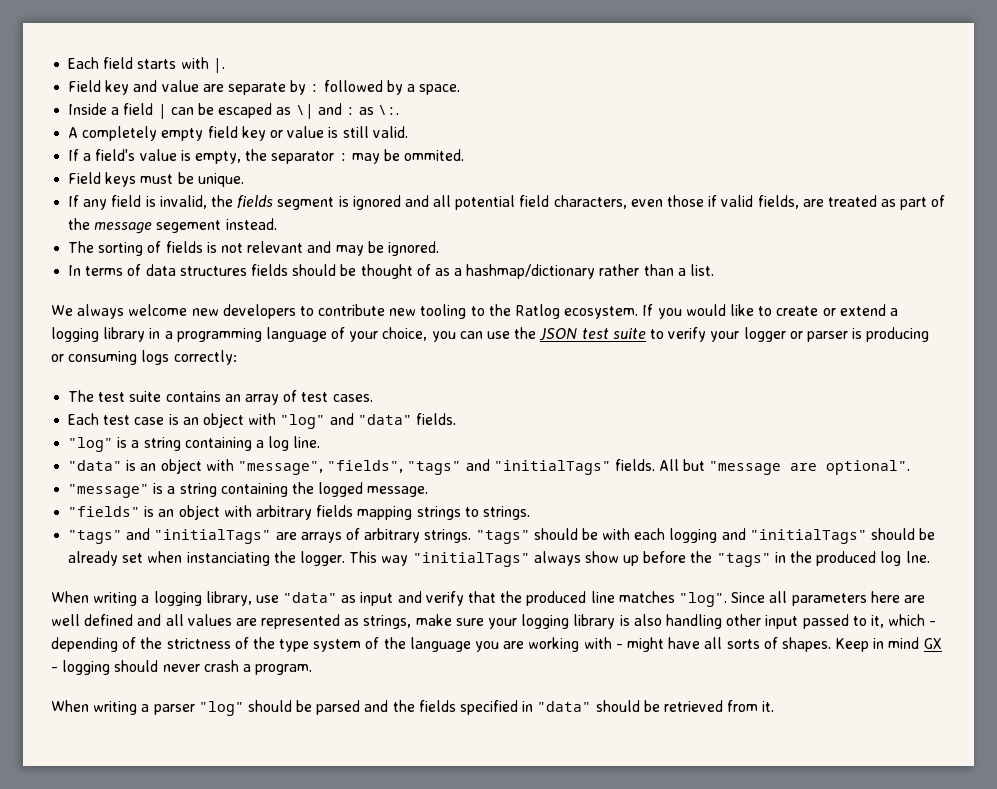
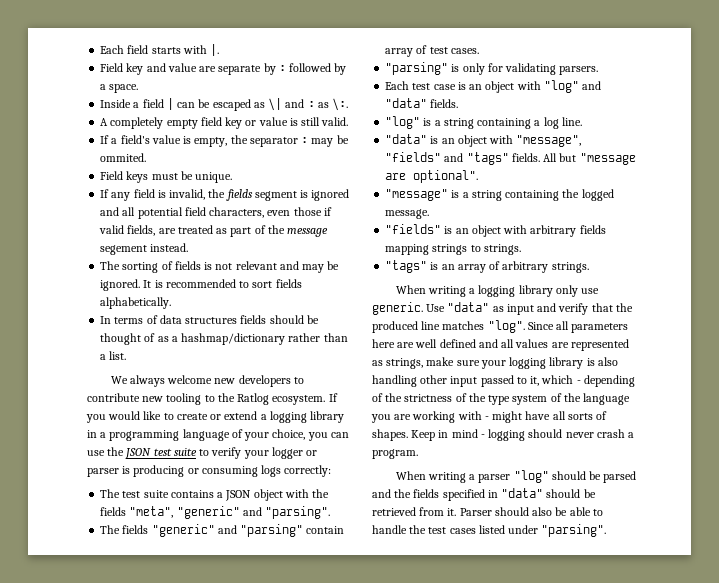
+ It is recommended to sort fields alphabetically.
- The test suite contains an array of test cases.
+ The test suite contains a JSON object with the fields "meta", "generic" and "parsing".
+ The fields "generic" and "parsing" contain array of test cases.
+ "parsing" is only for validating parsers.
- "data" is an object with "message", "fields", "tags" and "initialTags" fields.
+ "data" is an object with "message", "fields" and "tags" fields.
- "tags" and "initialTags" are arrays of arbitrary strings. "tags" should be with each logging and "initialTags" should be already set when instanciating the logger. This way "initialTags" always show up before the "tags" in the produced log lne.
+ "tags" is an array of arbitrary strings.
- When writing a logging library, use "data" as input and verify that the produced line matches "log".
+ When writing a logging library only use generic. Use "data" as input and verify that the produced line matches "log".
- Keep in mind GX - logging should never crash a program.
+ Keep in mind - logging should never crash a program.
+ Parser should also be able to handle the test cases listed under "parsing".

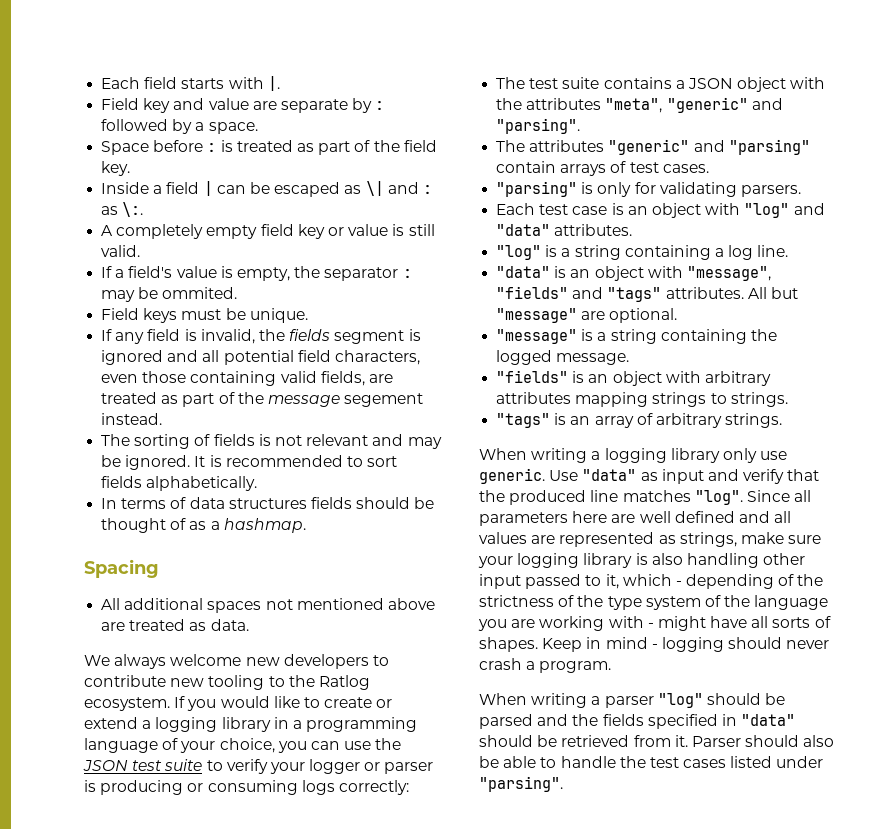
+ Space before : is treated as part of the field key.
- If any field is invalid, the fields segment is ignored and all potential field characters, even those if valid fields, are treated as part of the message segement instead.
+ If any field is invalid, the fields segment is ignored and all potential field characters, even those containing valid fields, are treated as part of the message segement instead.
- In terms of data structures fields should be thought of as a hashmap/dictionary rather than a list.
+ In terms of data structures fields should be thought of as a hashmap.
+ Spacing
+ All additional spaces not mentioned above are treated as data.
- The test suite contains a JSON object with the fields "meta", "generic" and "parsing".
+ The test suite contains a JSON object with the attributes "meta", "generic" and "parsing".
- The fields "generic" and "parsing" contain array of test cases.
+ The attributes "generic" and "parsing" contain arrays of test cases.
- Each test case is an object with "log" and "data" fields.
+ Each test case is an object with "log" and "data" attributes.
- "data" is an object with "message", "fields" and "tags" fields.
+ "data" is an object with "message", "fields" and "tags" attributes.
- All but "message are optional".
+ All but "message" are optional.
- "fields" is an object with arbitrary fields mapping strings to strings.
+ "fields" is an object with arbitrary attributes mapping strings to strings.

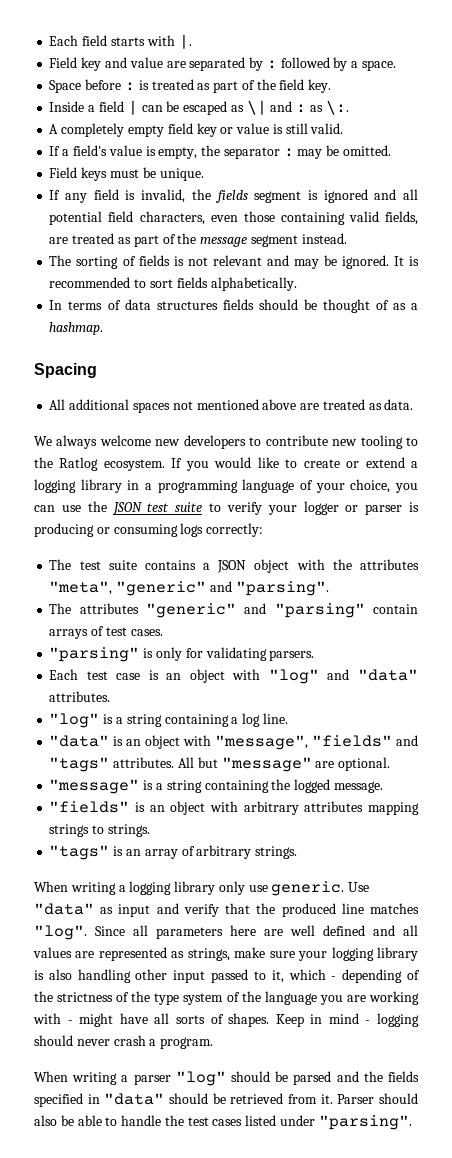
- Field key and value are separate by : followed by a space.
+ Field key and value are separated by : followed by a space.
- If a field's value is empty, the separator : may be ommited.
+ If a field's value is empty, the separator : may be omitted.
- If any field is invalid, the fields segment is ignored and all potential field characters, even those containing valid fields, are treated as part of the message segement instead.
+ If any field is invalid, the fields segment is ignored and all potential field characters, even those containing valid fields, are treated as part of the message segment instead.

